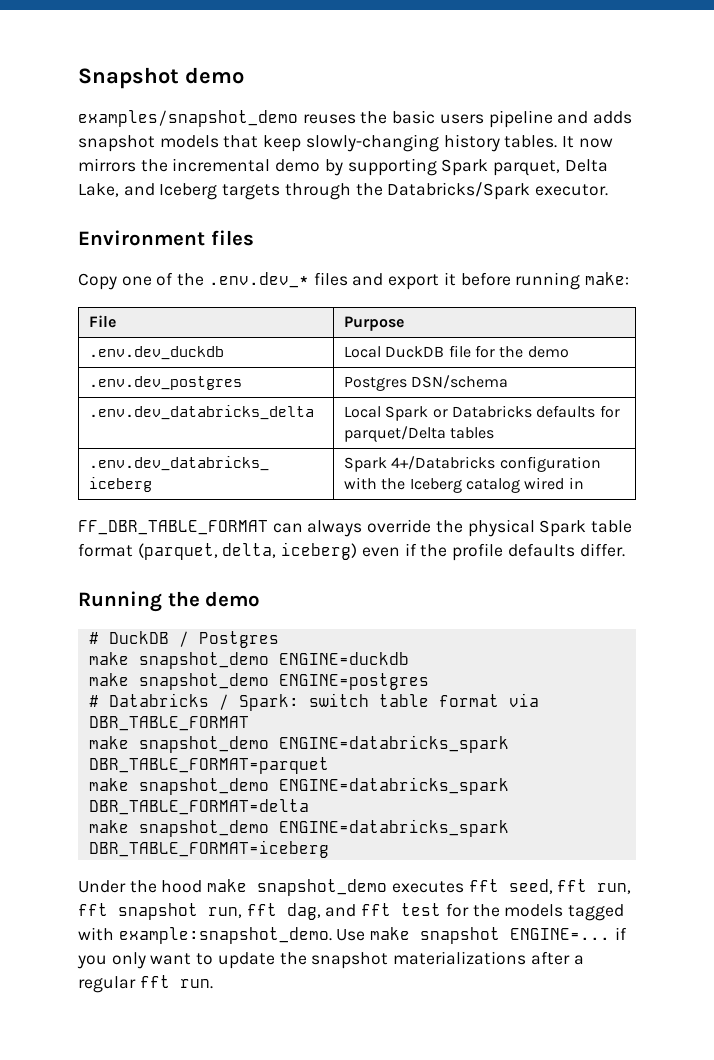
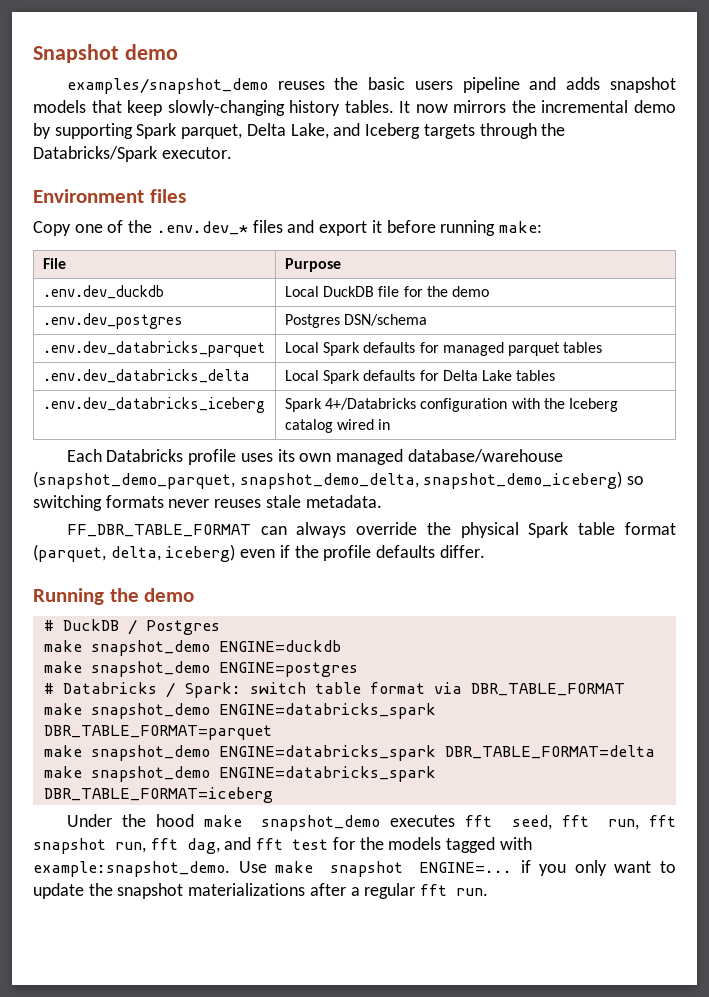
- .env.dev_databricks_delta | Local Spark or Databricks defaults for parquet/Delta tables
+ .env.dev_databricks_parquet | Local Spark defaults for managed parquet tables
+ .env.dev_databricks_delta | Local Spark defaults for Delta Lake tables
+ Each Databricks profile uses its own managed database/warehouse (snapshot_demo_parquet, snapshot_demo_delta, snapshot_demo_iceberg) so switching formats never reuses stale metadata.

